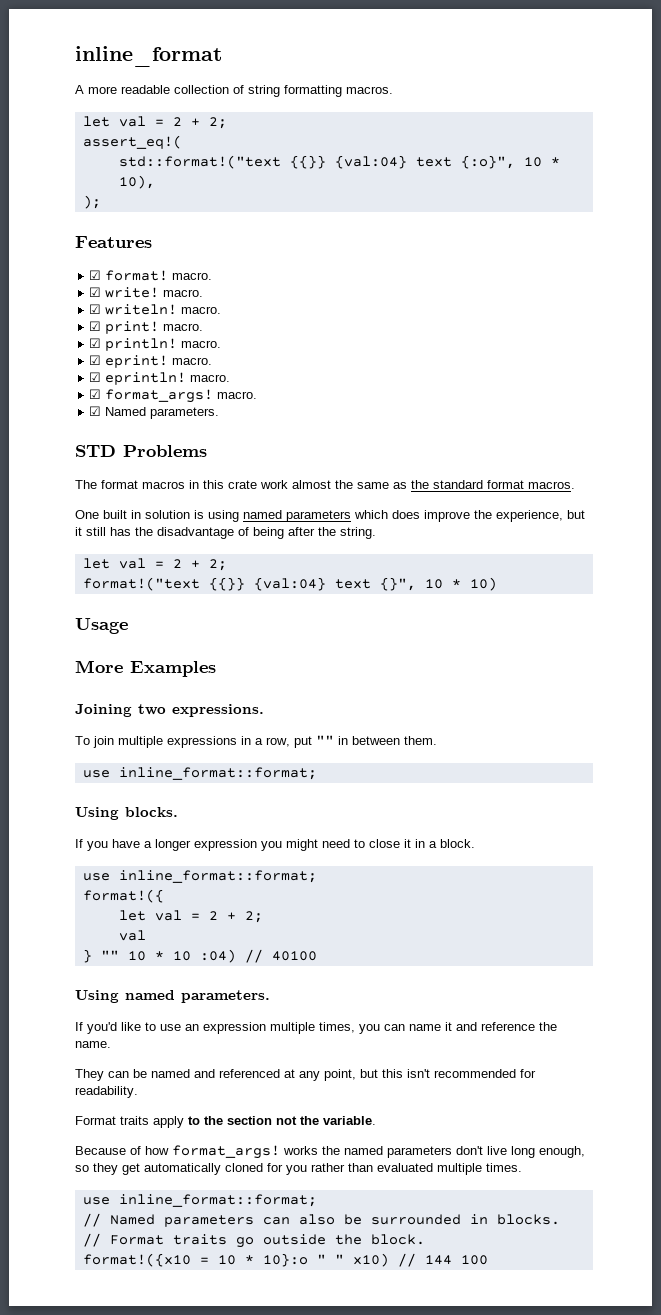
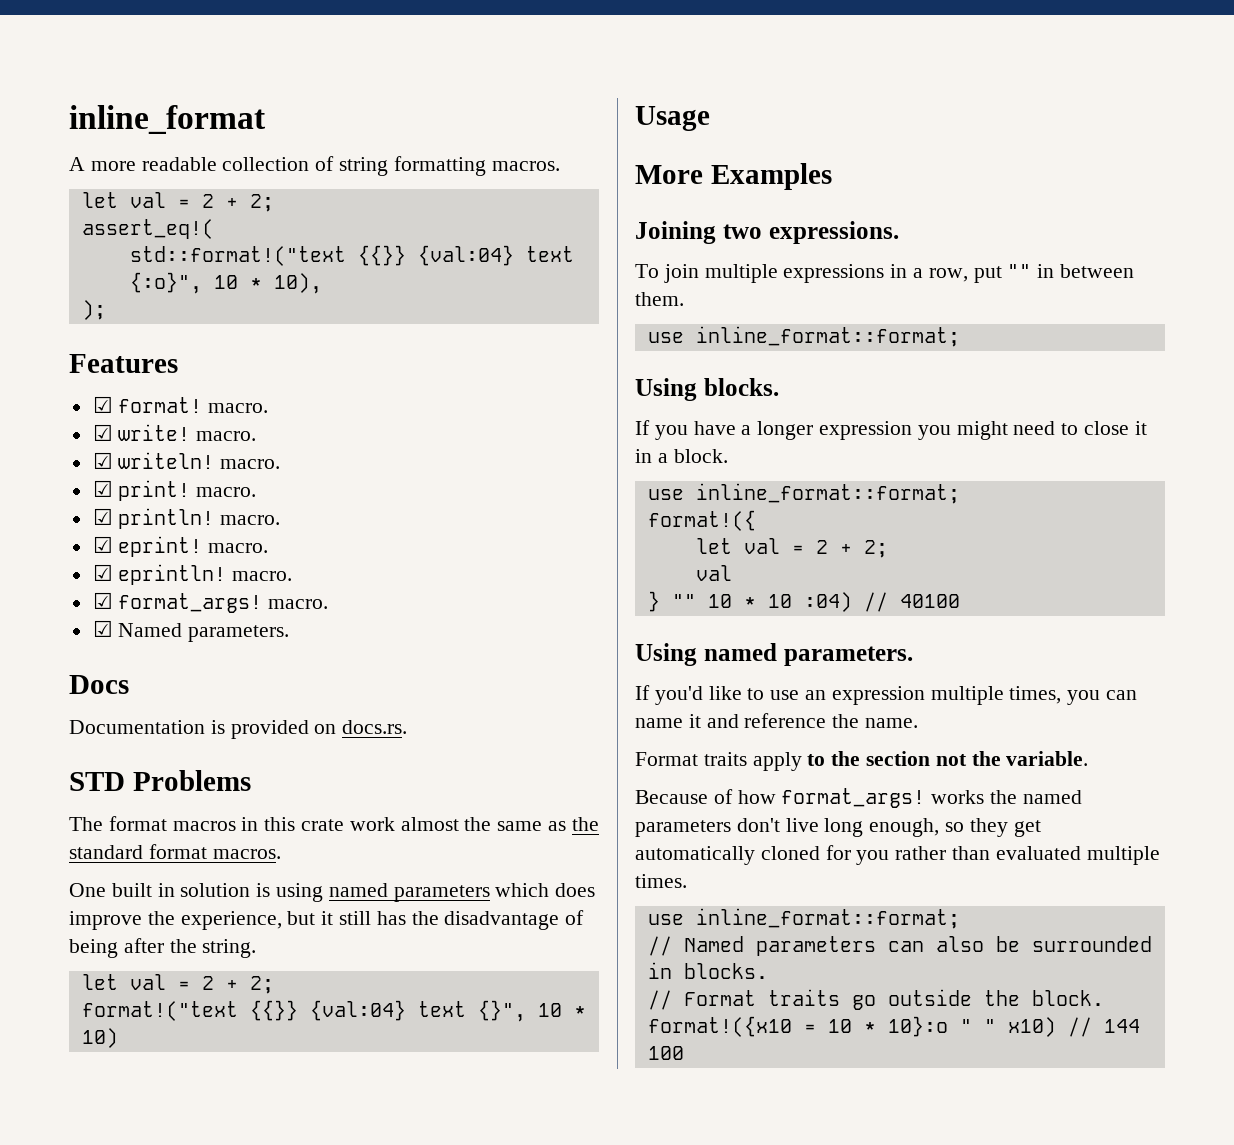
+ Docs
+ Documentation is provided on docs.rs.
- They can be named and referenced at any point, but this isn't recommended for readability.

